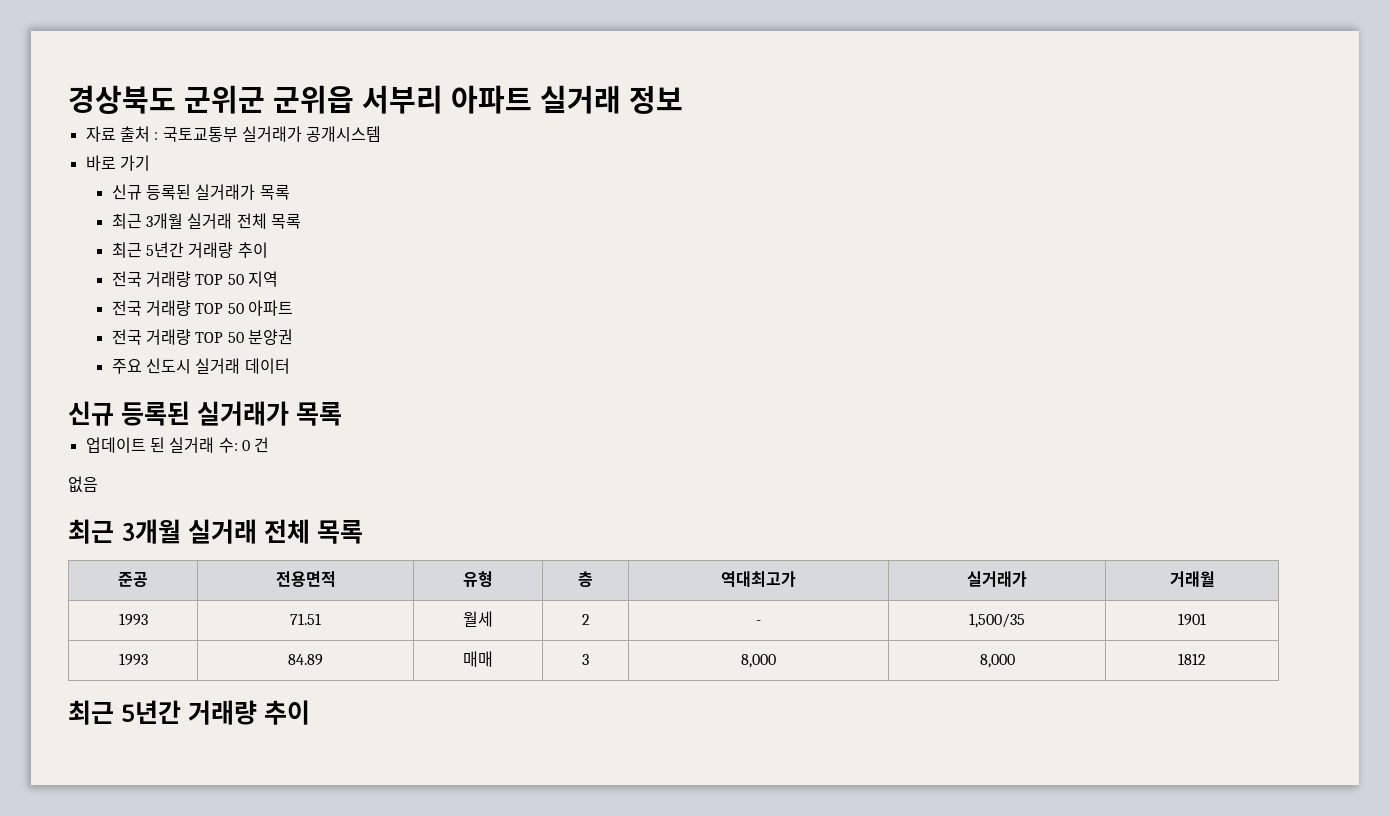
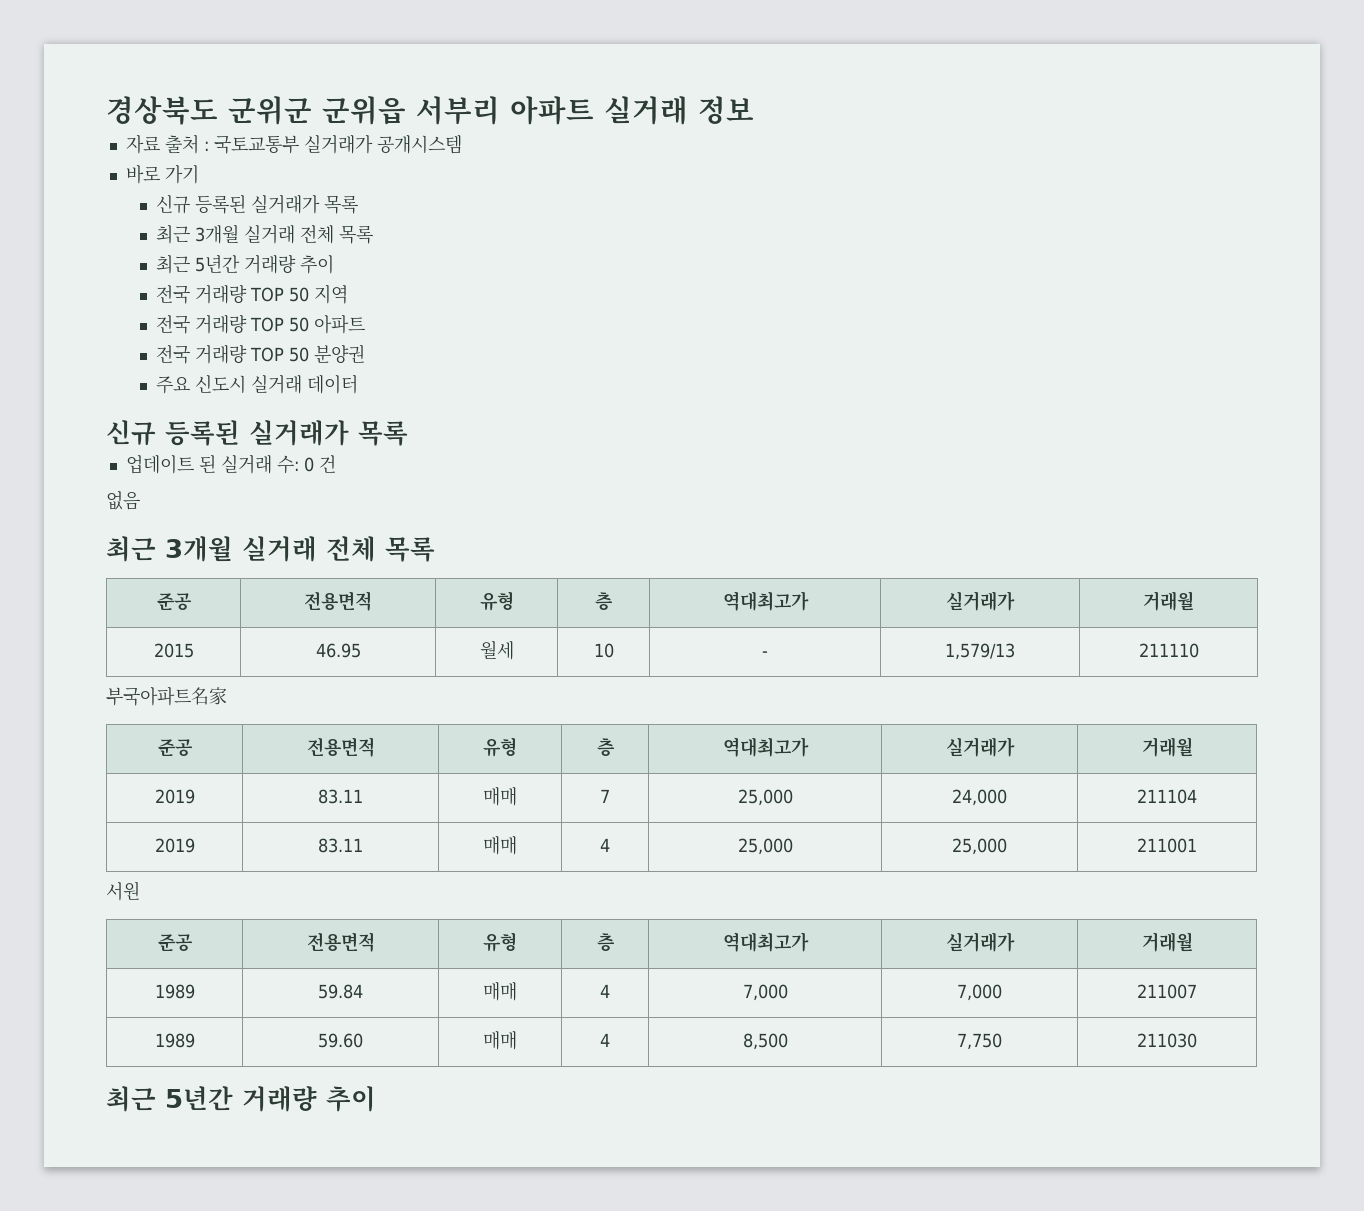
- 1993 | 71.51 | 월세 | 2 | - | 1,500/35 | 1901
- 1993 | 84.89 | 매매 | 3 | 8,000 | 8,000 | 1812
+ 2015 | 46.95 | 월세 | 10 | - | 1,579/13 | 211110
+ 부국아파트名家
+ 준공 | 전용면적 | 유형 | 층 | 역대최고가 | 실거래가 | 거래월
+ 2019 | 83.11 | 매매 | 7 | 25,000 | 24,000 | 211104
+ 2019 | 83.11 | 매매 | 4 | 25,000 | 25,000 | 211001
+ 서원
+ 준공 | 전용면적 | 유형 | 층 | 역대최고가 | 실거래가 | 거래월
+ 1989 | 59.84 | 매매 | 4 | 7,000 | 7,000 | 211007
+ 1989 | 59.60 | 매매 | 4 | 8,500 | 7,750 | 211030

